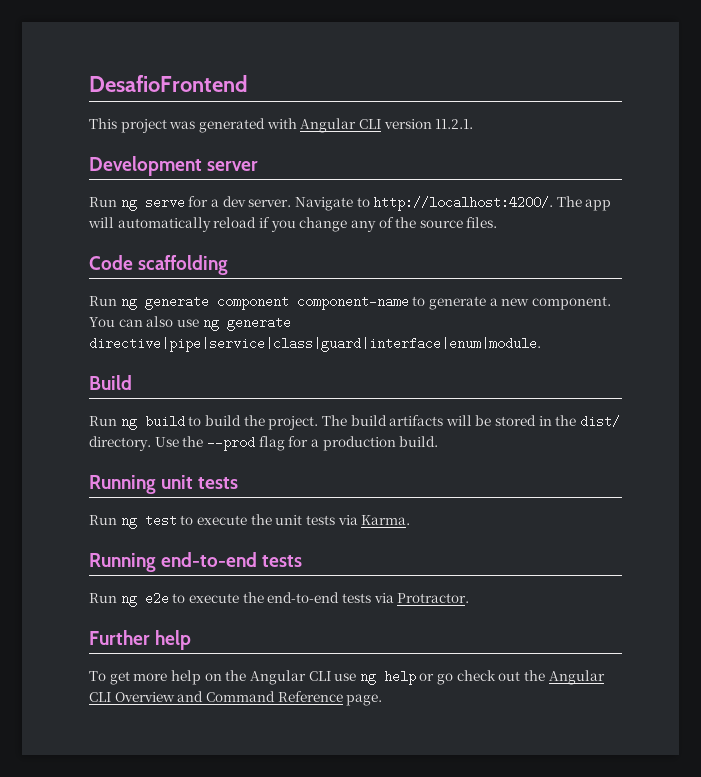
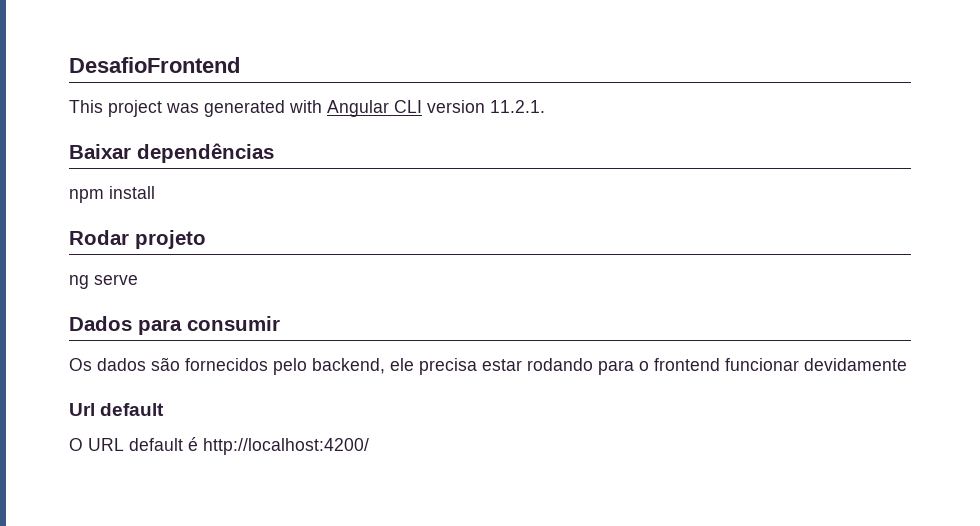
- Development server
- Run ng serve for a dev server. Navigate to http://localhost:4200/. The app will automatically reload if you change any of the source files.
- Code scaffolding
- Run ng generate component component-name to generate a new component. You can also use ng generate directive|pipe|service|class|guard|interface|enum|module.
- Build
- Run ng build to build the project. The build artifacts will be stored in the dist/ directory. Use the --prod flag for a production build.
- Running unit tests
- Run ng test to execute the unit tests via Karma.
- Running end-to-end tests
- Run ng e2e to execute the end-to-end tests via Protractor.
- Further help
- To get more help on the Angular CLI use ng help or go check out the Angular CLI Overview and Command Reference page.
+ Baixar dependências
+ npm install
+ Rodar projeto
+ ng serve
+ Dados para consumir
+ Os dados são fornecidos pelo backend, ele precisa estar rodando para o frontend funcionar devidamente
+ Url default
+ O URL default é http://localhost:4200/

